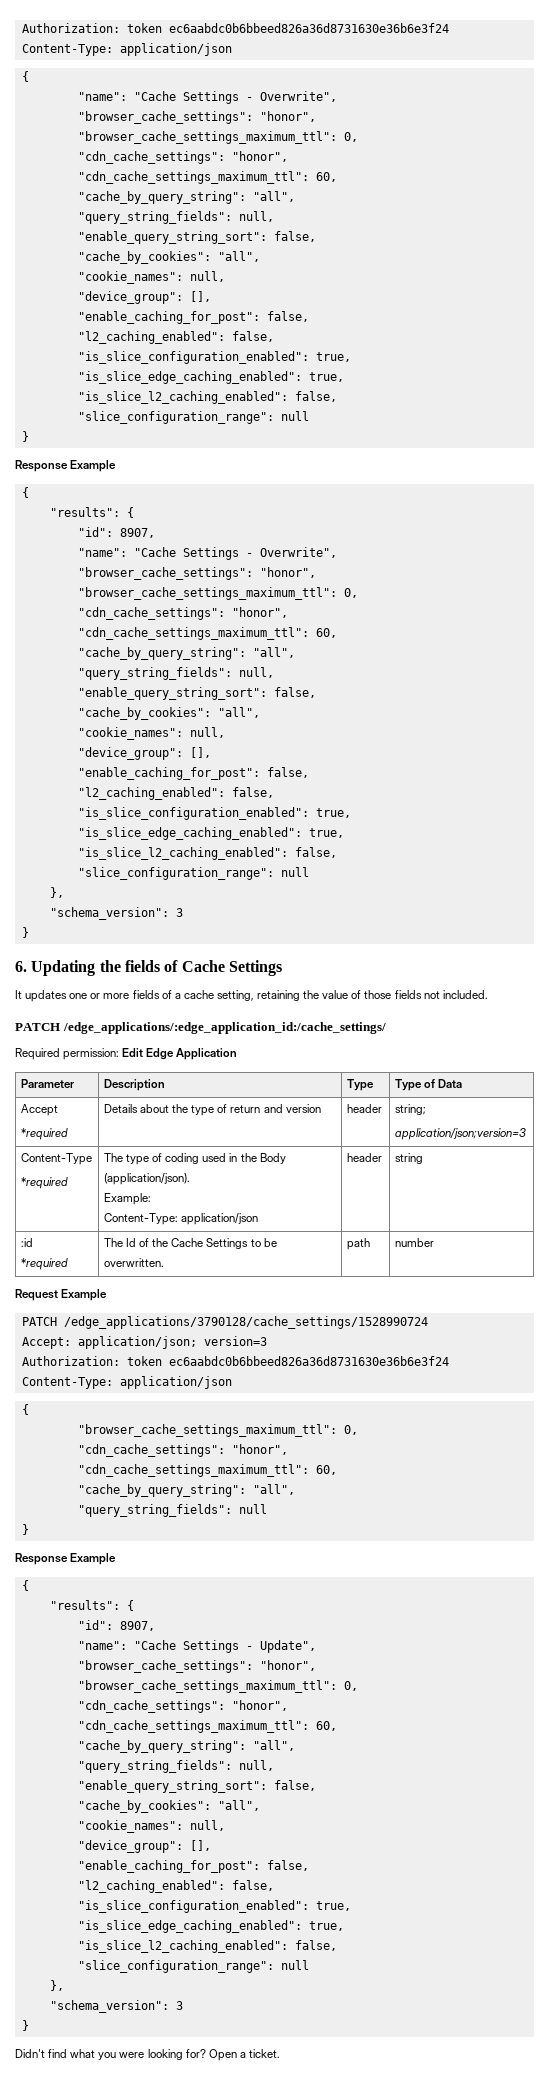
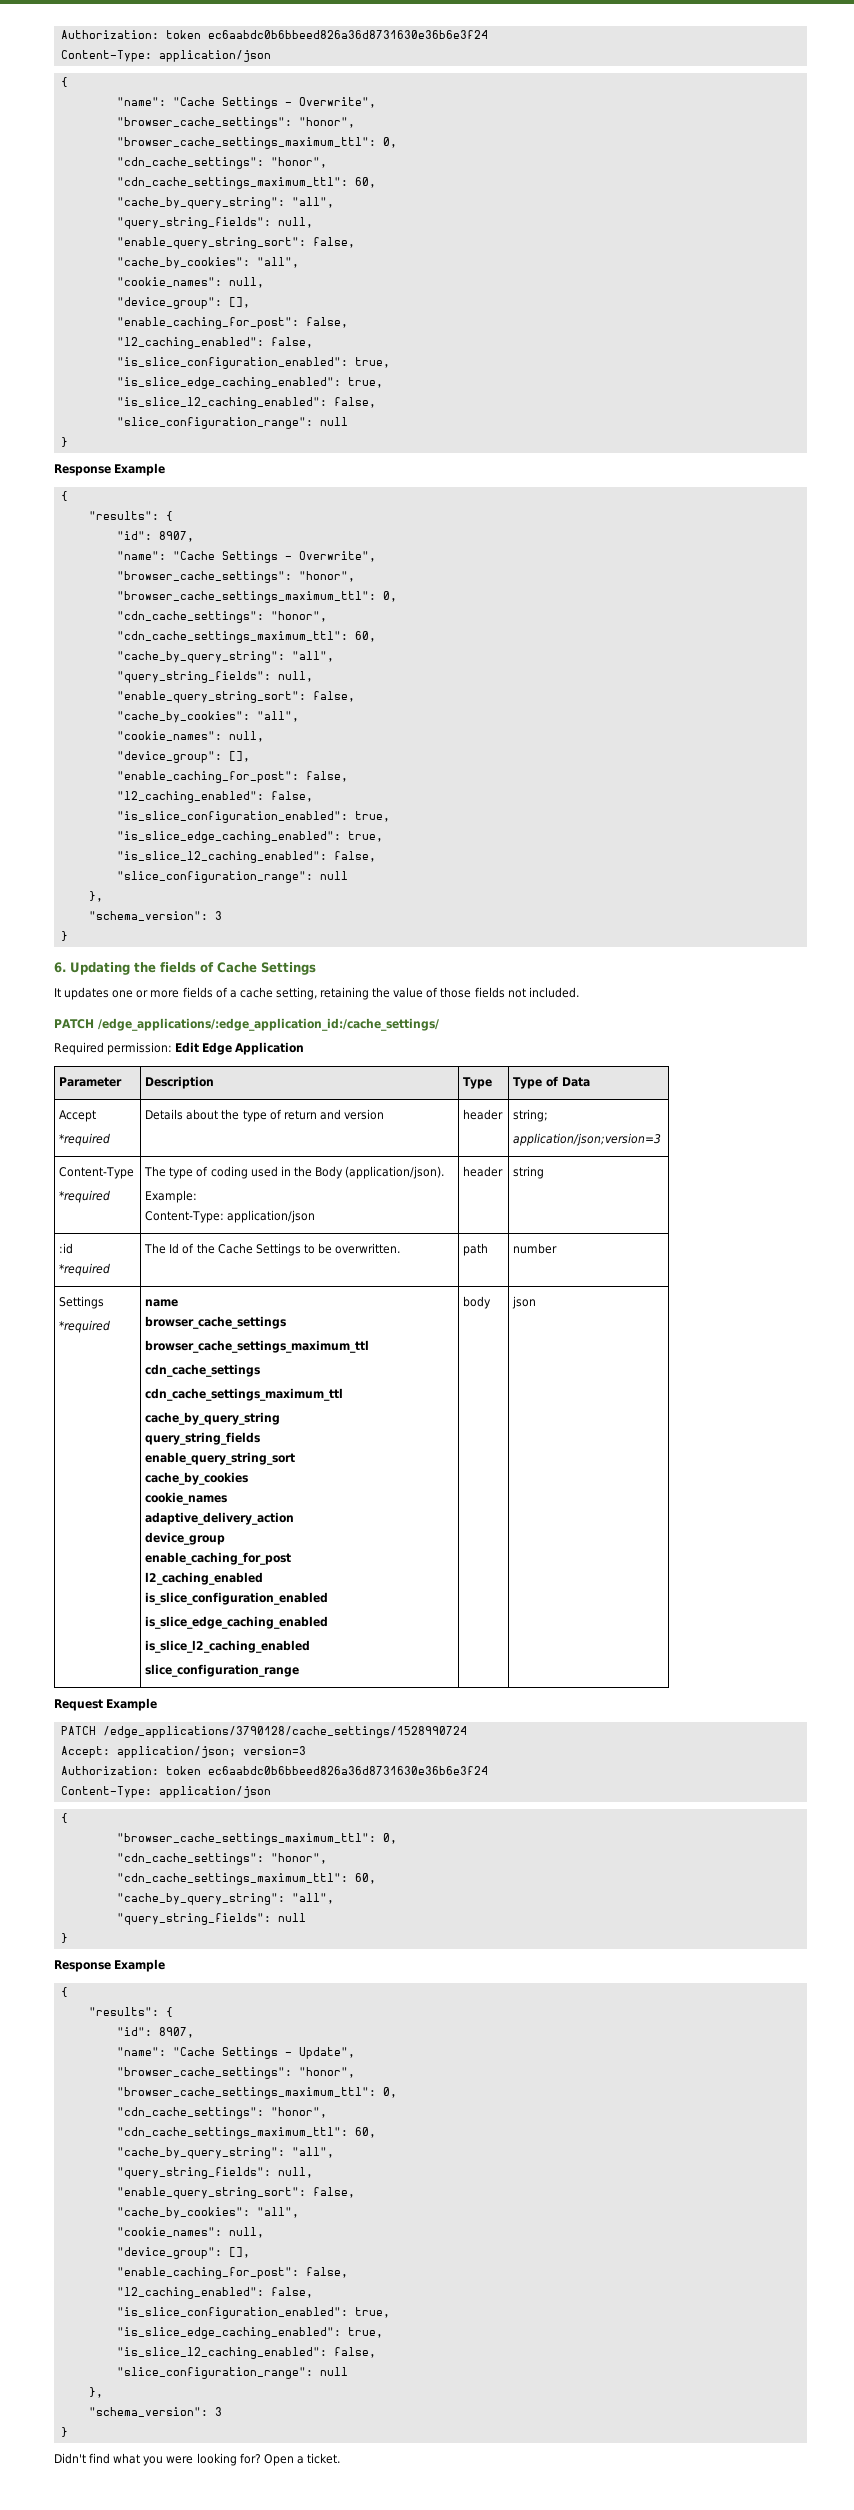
  :id
  *required | The Id of the Cache Settings to be overwritten. | path | number
+ Settings
+ *required | name
+ browser_cache_settings
+ browser_cache_settings_maximum_ttl
+ cdn_cache_settings
+ cdn_cache_settings_maximum_ttl
+ cache_by_query_string
+ query_string_fields
+ enable_query_string_sort
+ cache_by_cookies
+ cookie_names
+ adaptive_delivery_action
+ device_group
+ enable_caching_for_post
+ l2_caching_enabled
+ is_slice_configuration_enabled
+ is_slice_edge_caching_enabled
+ is_slice_l2_caching_enabled
+ slice_configuration_range | body | json

